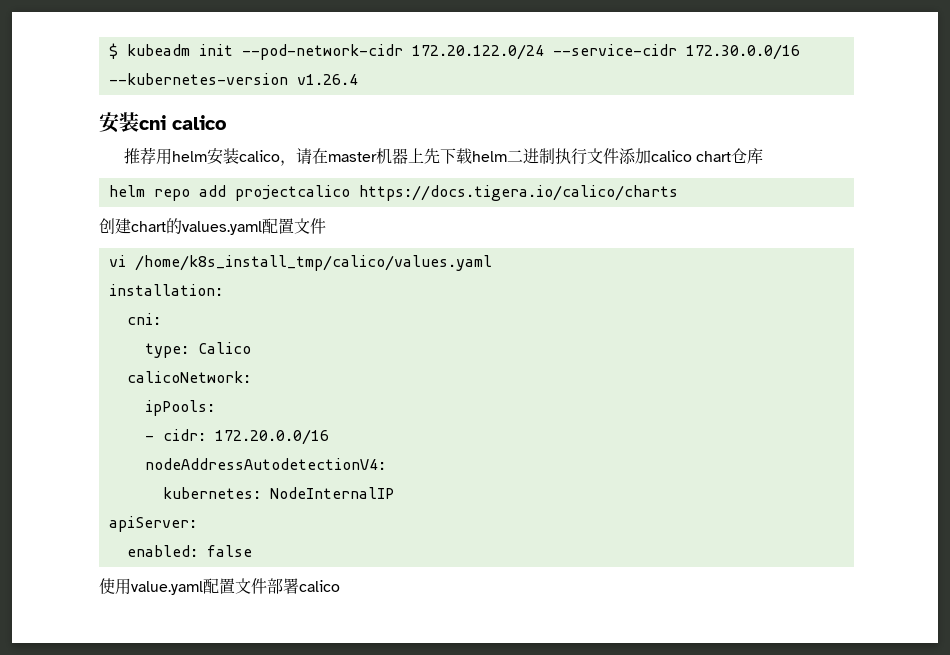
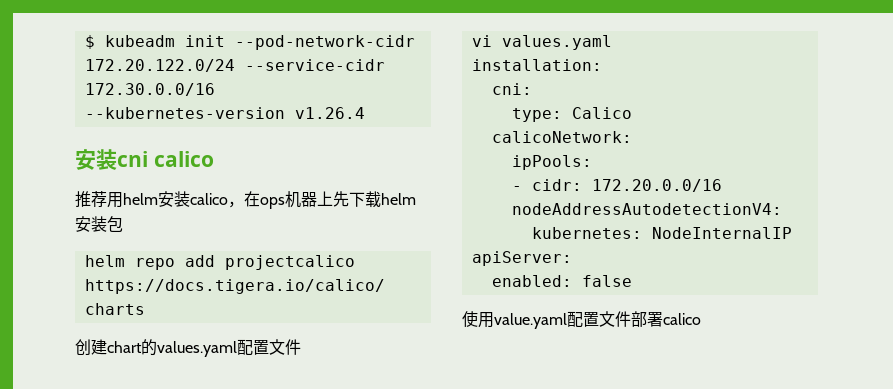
- 推荐用helm安装calico，请在master机器上先下载helm二进制执行文件添加calico chart仓库
+ 推荐用helm安装calico，在ops机器上先下载helm安装包
- vi /home/k8s_install_tmp/calico/values.yaml
+ vi values.yaml

